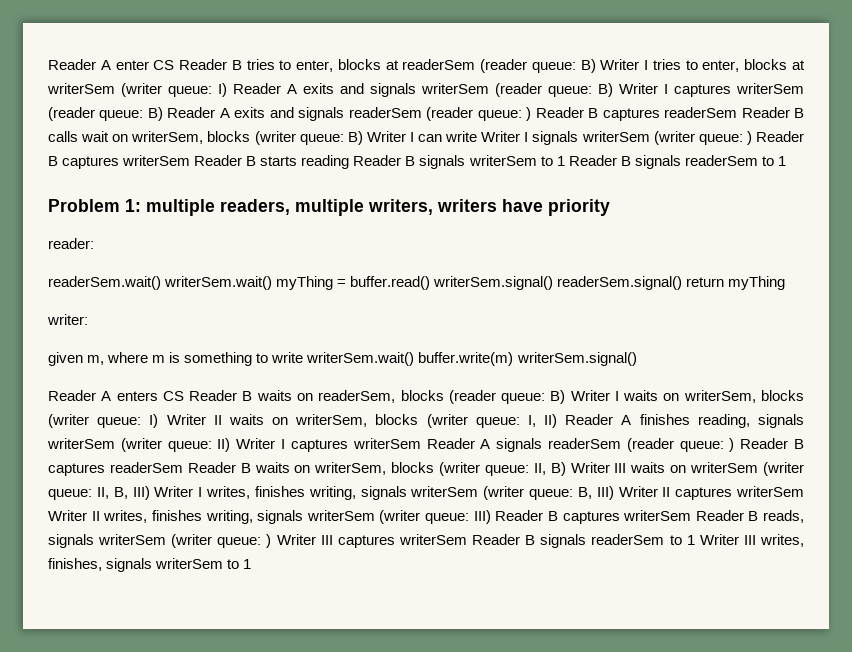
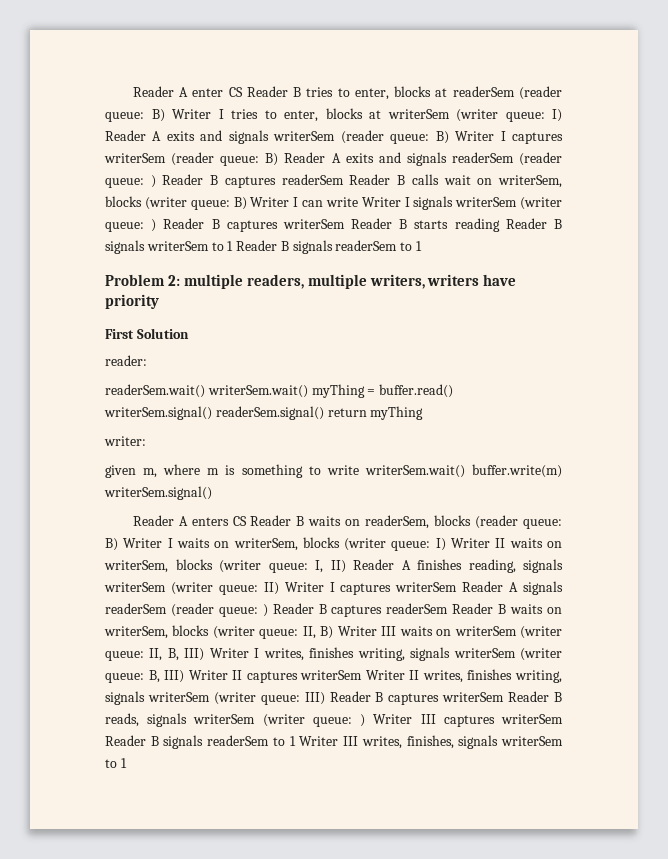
- Problem 1: multiple readers, multiple writers, writers have priority
+ Problem 2: multiple readers, multiple writers, writers have priority
+ First Solution

